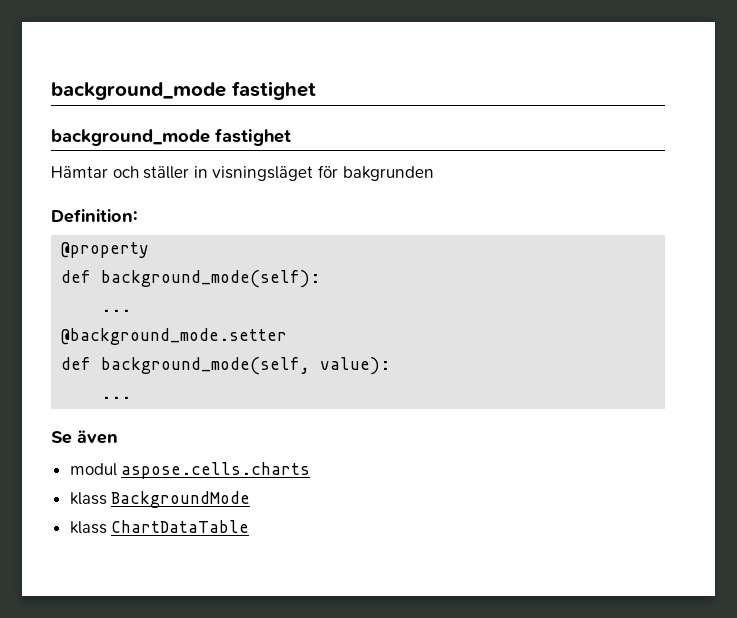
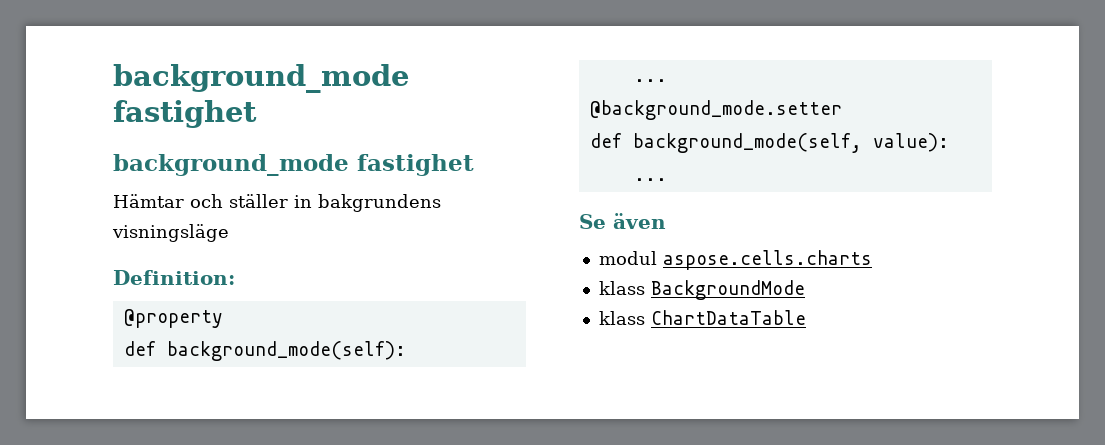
- Hämtar och ställer in visningsläget för bakgrunden
+ Hämtar och ställer in bakgrundens visningsläge

